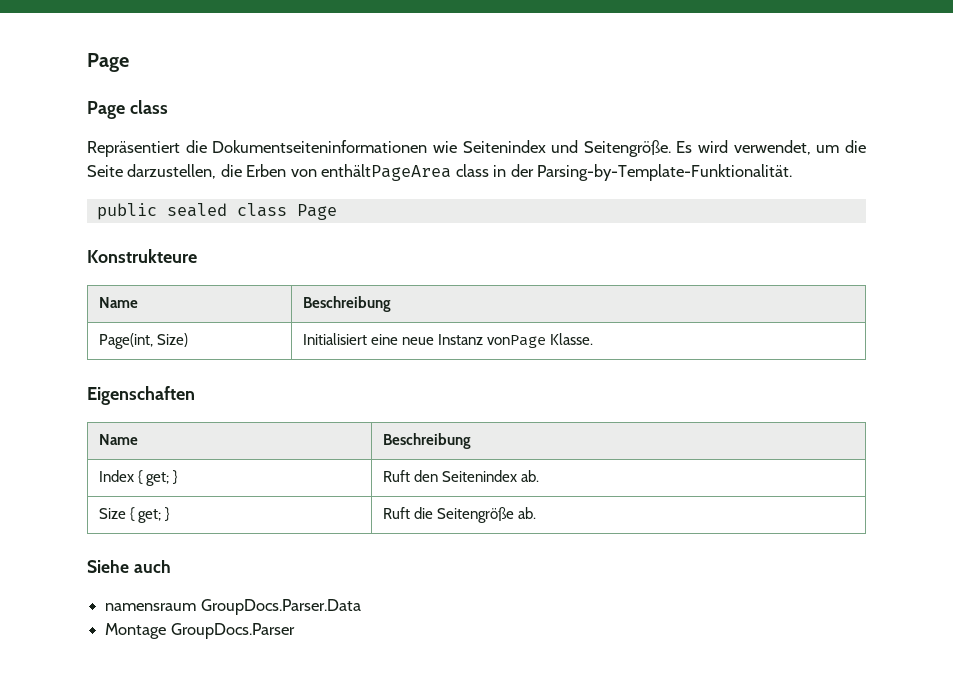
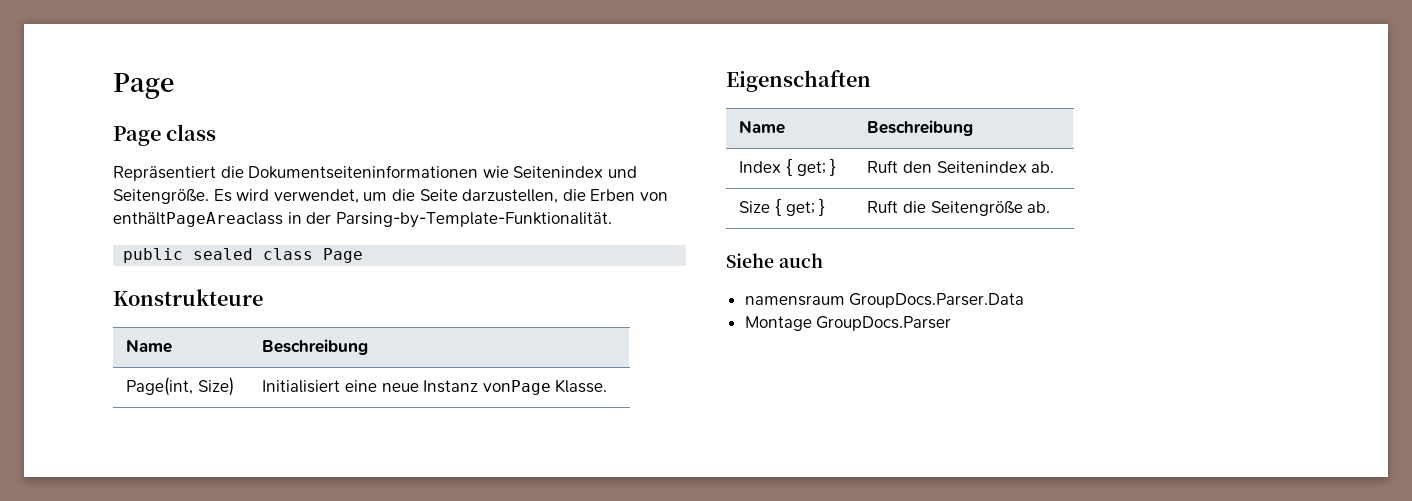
- Es wird verwendet, um die Seite darzustellen, die Erben von enthältPageArea class in der Parsing-by-Template-Funktionalität.
+ Es wird verwendet, um die Seite darzustellen, die Erben von enthältPageAreaclass in der Parsing-by-Template-Funktionalität.

